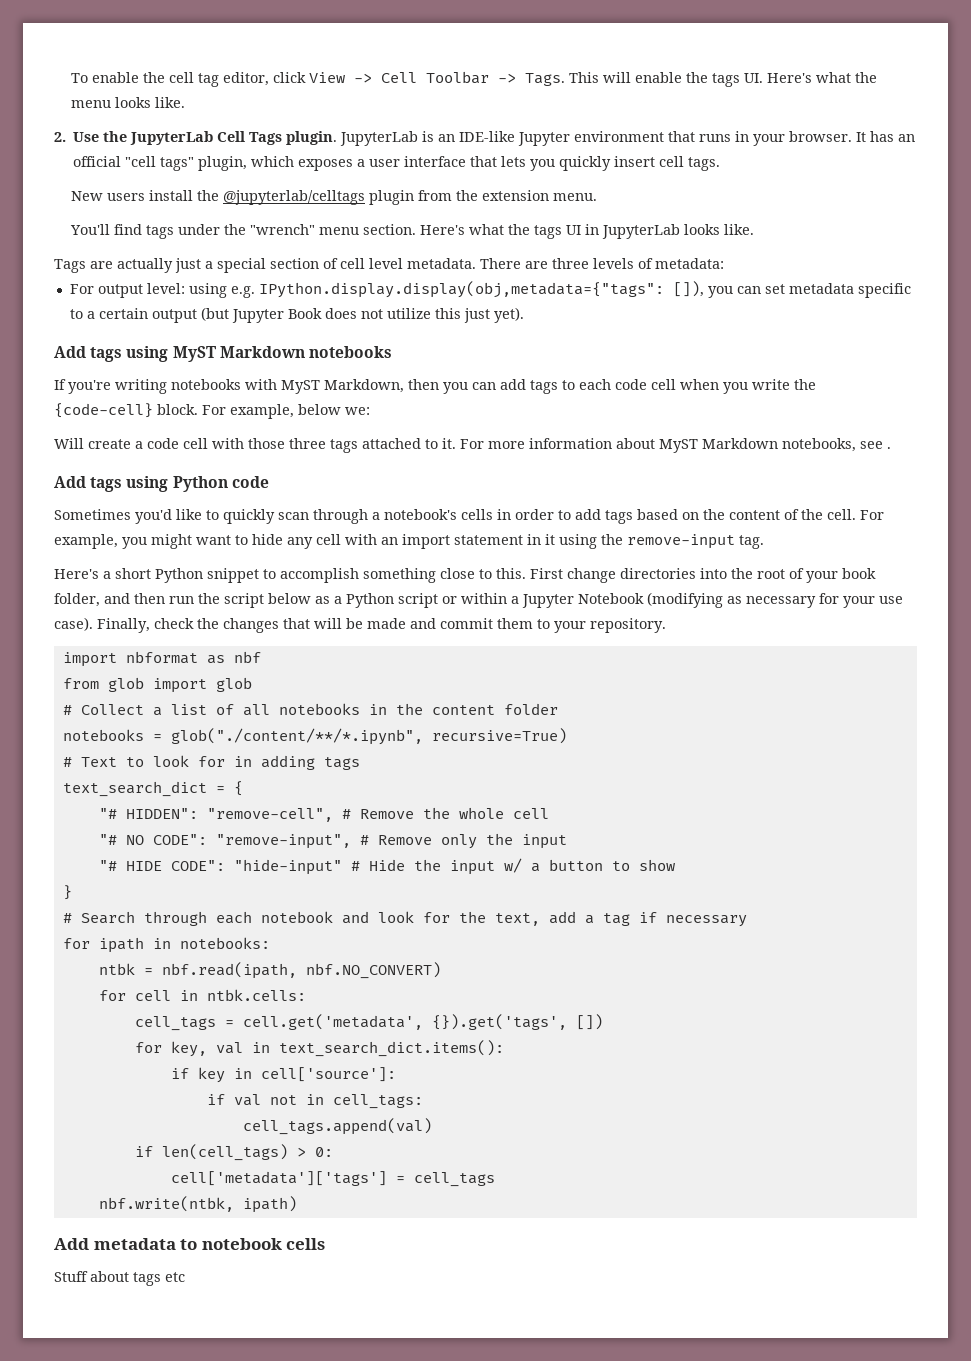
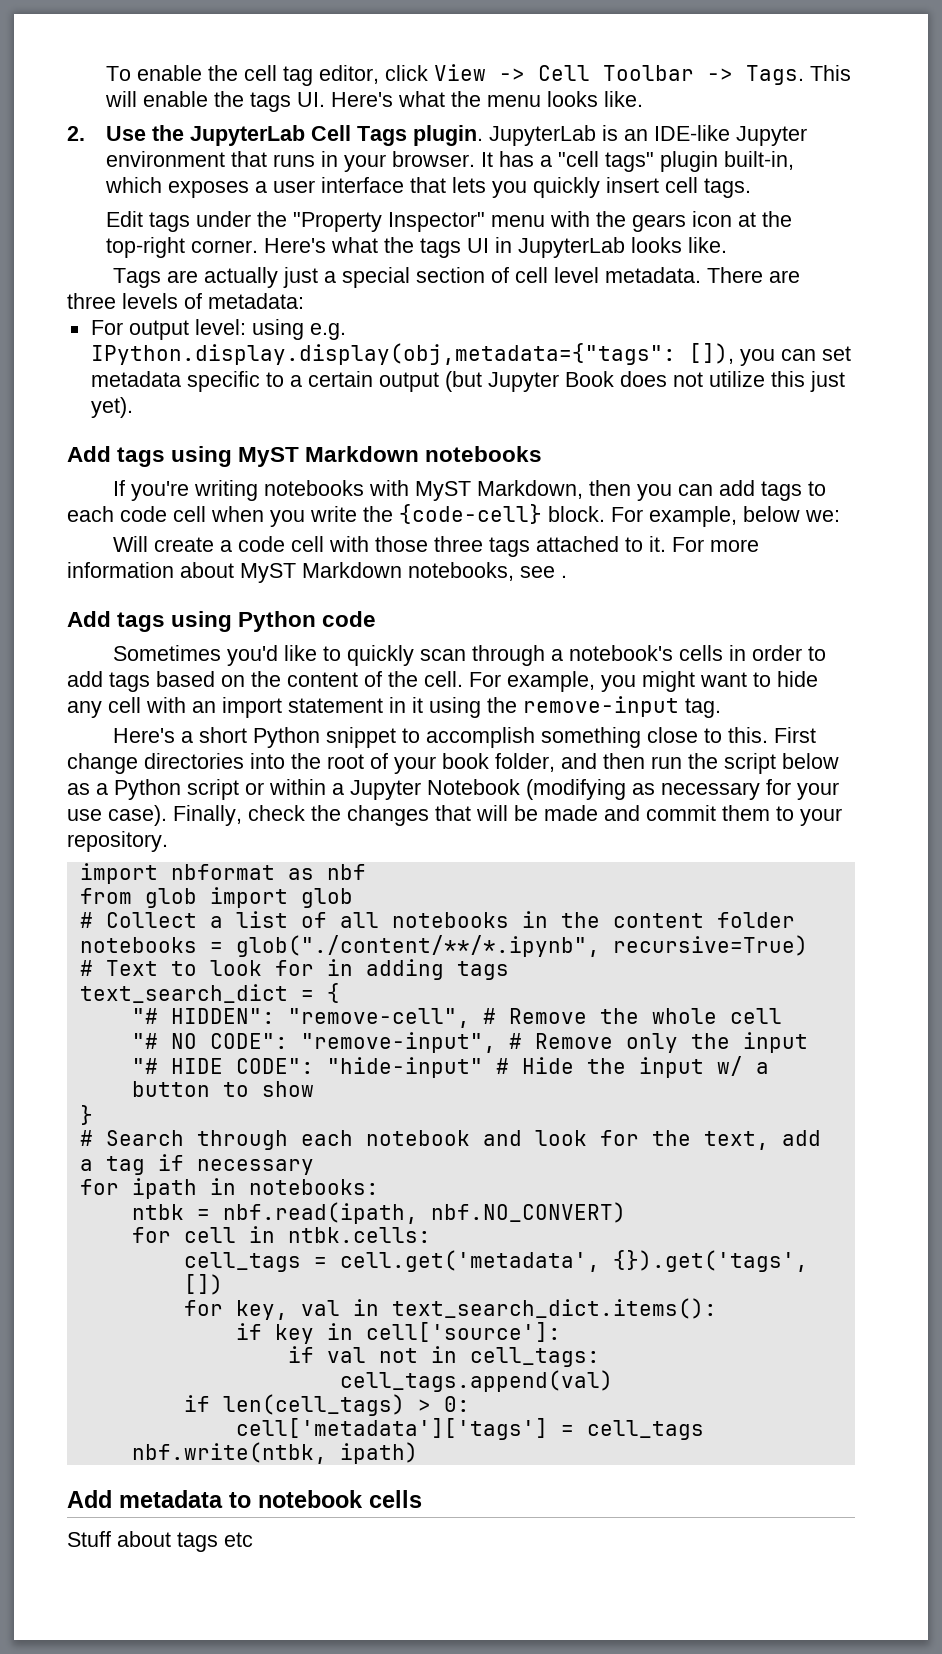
- It has an official "cell tags" plugin, which exposes a user interface that lets you quickly insert cell tags.
+ It has a "cell tags" plugin built-in, which exposes a user interface that lets you quickly insert cell tags.
- New users install the @jupyterlab/celltags plugin from the extension menu.
- You'll find tags under the "wrench" menu section.
+ Edit tags under the "Property Inspector" menu with the gears icon at the top-right corner.

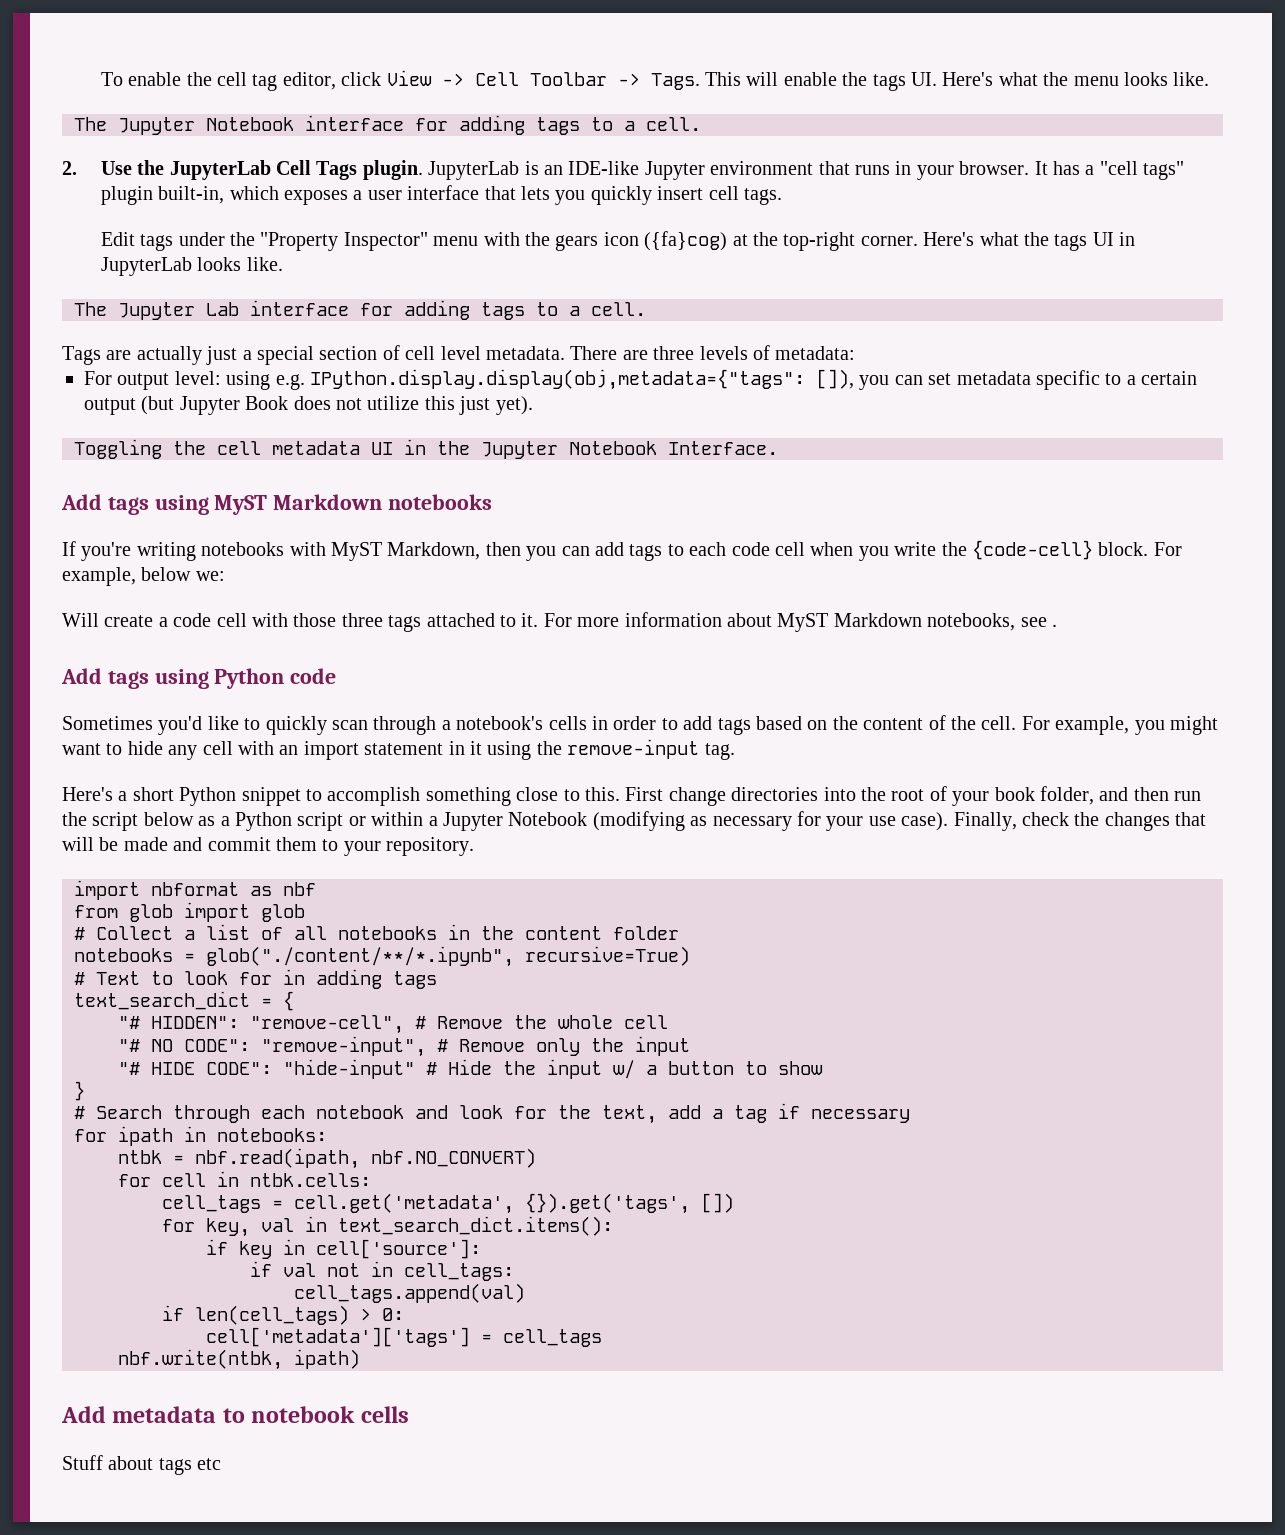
+ The Jupyter Notebook interface for adding tags to a cell.
- Edit tags under the "Property Inspector" menu with the gears icon at the top-right corner.
+ Edit tags under the "Property Inspector" menu with the gears icon ({fa}cog) at the top-right corner.
+ The Jupyter Lab interface for adding tags to a cell.
+ Toggling the cell metadata UI in the Jupyter Notebook Interface.

